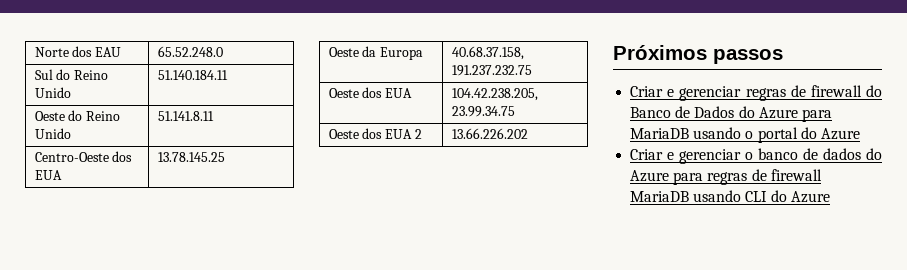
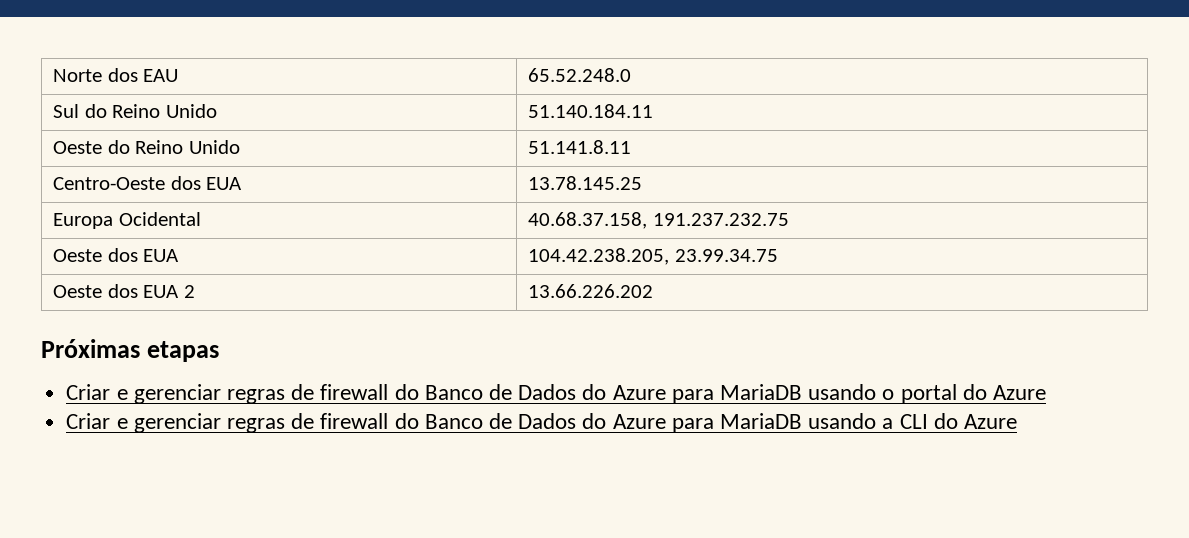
- Oeste da Europa | 40.68.37.158, 191.237.232.75
+ Europa Ocidental | 40.68.37.158, 191.237.232.75
- Próximos passos
+ Próximas etapas
- Criar e gerenciar o banco de dados do Azure para regras de firewall MariaDB usando CLI do Azure
+ Criar e gerenciar regras de firewall do Banco de Dados do Azure para MariaDB usando a CLI do Azure

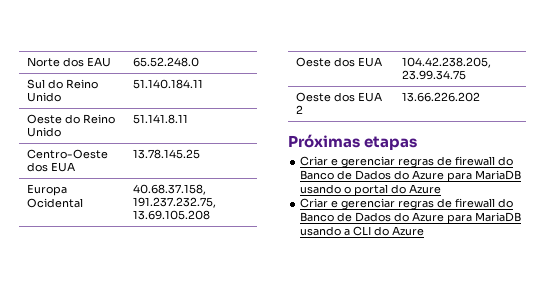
- Europa Ocidental | 40.68.37.158, 191.237.232.75
+ Europa Ocidental | 40.68.37.158, 191.237.232.75, 13.69.105.208

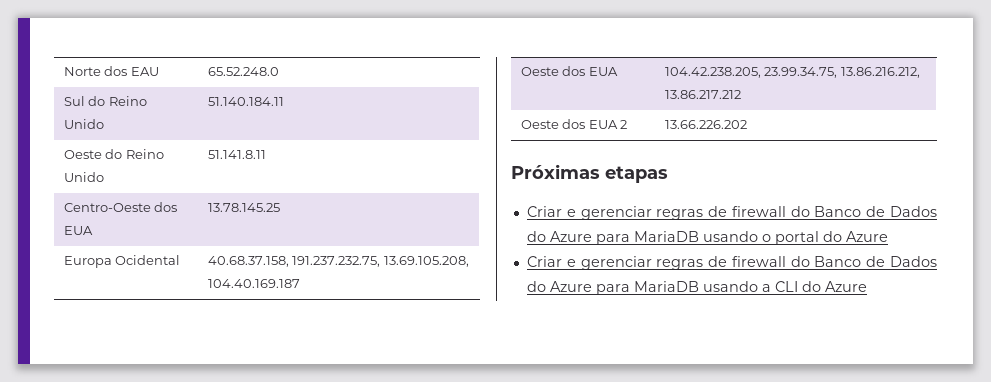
- Europa Ocidental | 40.68.37.158, 191.237.232.75, 13.69.105.208
+ Europa Ocidental | 40.68.37.158, 191.237.232.75, 13.69.105.208, 104.40.169.187
- Oeste dos EUA | 104.42.238.205, 23.99.34.75
+ Oeste dos EUA | 104.42.238.205, 23.99.34.75, 13.86.216.212, 13.86.217.212

